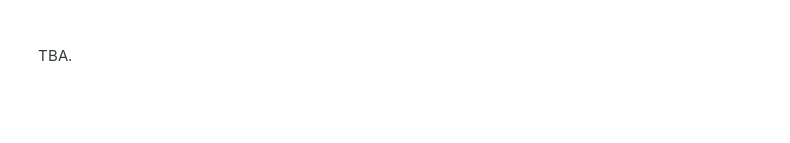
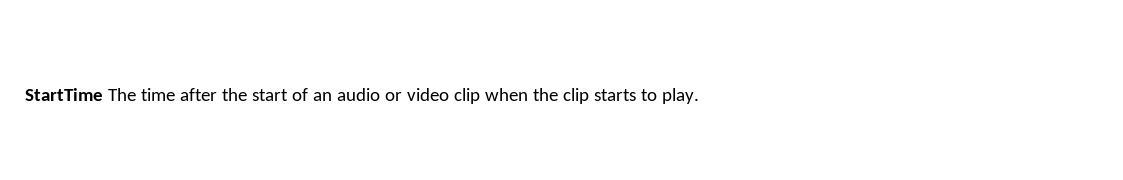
- TBA.
+ StartTime The time after the start of an audio or video clip when the clip starts to play.

